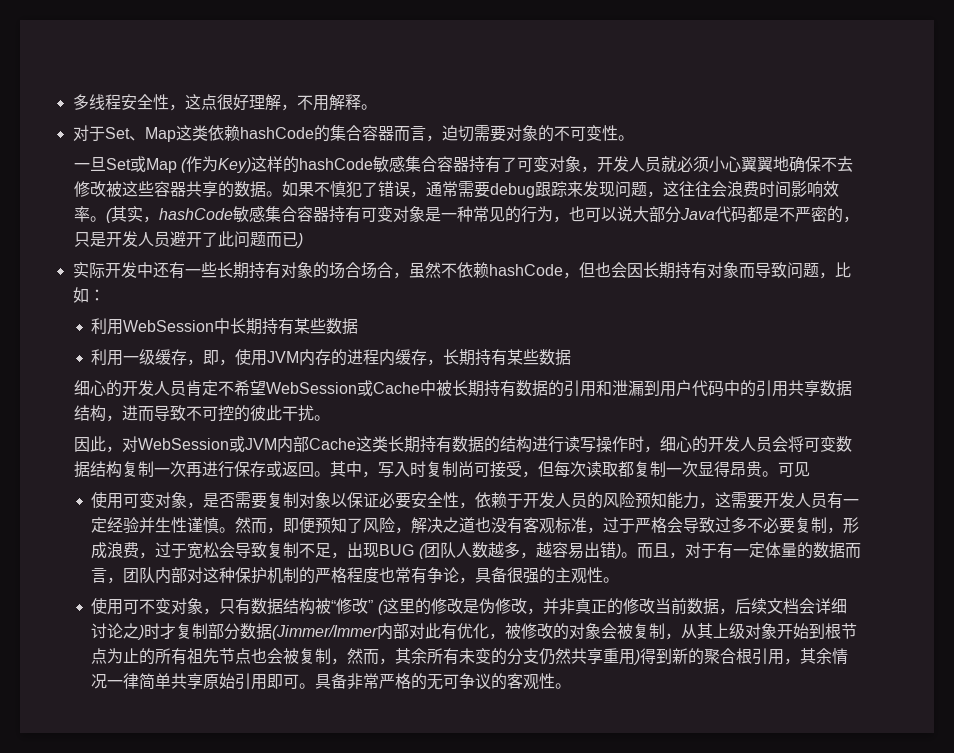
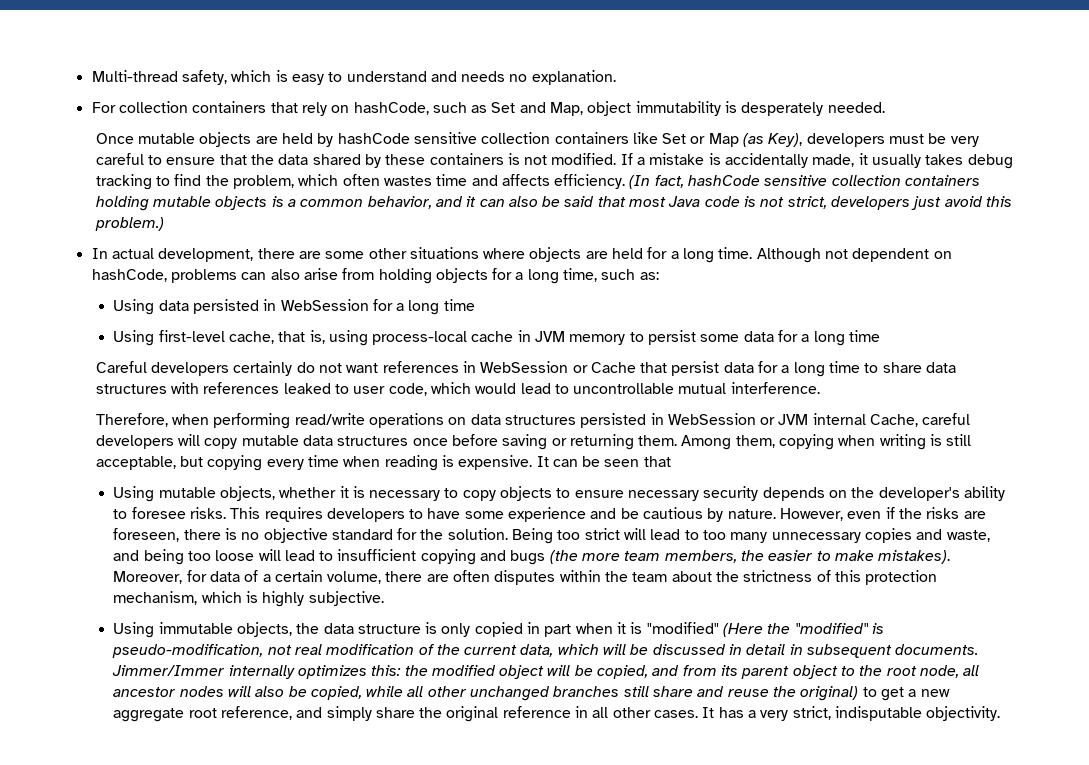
- 多线程安全性，这点很好理解，不用解释。
- 对于Set、Map这类依赖hashCode的集合容器而言，迫切需要对象的不可变性。
- 一旦Set或Map (作为Key)这样的hashCode敏感集合容器持有了可变对象，开发人员就必须小心翼翼地确保不去修改被这些容器共享的数据。如果不慎犯了错误，通常需要debug跟踪来发现问题，这往往会浪费时间影响效率。(其实，hashCode敏感集合容器持有可变对象是一种常见的行为，也可以说大部分Java代码都是不严密的，只是开发人员避开了此问题而已)
- 实际开发中还有一些长期持有对象的场合场合，虽然不依赖hashCode，但也会因长期持有对象而导致问题，比如：
- 利用WebSession中长期持有某些数据
- 利用一级缓存，即，使用JVM内存的进程内缓存，长期持有某些数据
- 细心的开发人员肯定不希望WebSession或Cache中被长期持有数据的引用和泄漏到用户代码中的引用共享数据结构，进而导致不可控的彼此干扰。
- 因此，对WebSession或JVM内部Cache这类长期持有数据的结构进行读写操作时，细心的开发人员会将可变数据结构复制一次再进行保存或返回。其中，写入时复制尚可接受，但每次读取都复制一次显得昂贵。可见
- 使用可变对象，是否需要复制对象以保证必要安全性，依赖于开发人员的风险预知能力，这需要开发人员有一定经验并生性谨慎。然而，即便预知了风险，解决之道也没有客观标准，过于严格会导致过多不必要复制，形成浪费，过于宽松会导致复制不足，出现BUG (团队人数越多，越容易出错)。而且，对于有一定体量的数据而言，团队内部对这种保护机制的严格程度也常有争论，具备很强的主观性。
- 使用可不变对象，只有数据结构被“修改” (这里的修改是伪修改，并非真正的修改当前数据，后续文档会详细讨论之)时才复制部分数据(Jimmer/Immer内部对此有优化，被修改的对象会被复制，从其上级对象开始到根节点为止的所有祖先节点也会被复制，然而，其余所有未变的分支仍然共享重用)得到新的聚合根引用，其余情况一律简单共享原始引用即可。具备非常严格的无可争议的客观性。
+ Multi-thread safety, which is easy to understand and needs no explanation.
+ For collection containers that rely on hashCode, such as Set and Map, object immutability is desperately needed.
+ Once mutable objects are held by hashCode sensitive collection containers like Set or Map (as Key), developers must be very careful to ensure that the data shared by these containers is not modified. If a mistake is accidentally made, it usually takes debug tracking to find the problem, which often wastes time and affects efficiency. (In fact, hashCode sensitive collection containers holding mutable objects is a common behavior, and it can also be said that most Java code is not strict, developers just avoid this problem.)
+ In actual development, there are some other situations where objects are held for a long time. Although not dependent on hashCode, problems can also arise from holding objects for a long time, such as:
+ Using data persisted in WebSession for a long time
+ Using first-level cache, that is, using process-local cache in JVM memory to persist some data for a long time
+ Careful developers certainly do not want references in WebSession or Cache that persist data for a long time to share data structures with references leaked to user code, which would lead to uncontrollable mutual interference.
+ Therefore, when performing read/write operations on data structures persisted in WebSession or JVM internal Cache, careful developers will copy mutable data structures once before saving or returning them. Among them, copying when writing is still acceptable, but copying every time when reading is expensive. It can be seen that
+ Using mutable objects, whether it is necessary to copy objects to ensure necessary security depends on the developer's ability to foresee risks. This requires developers to have some experience and be cautious by nature. However, even if the risks are foreseen, there is no objective standard for the solution. Being too strict will lead to too many unnecessary copies and waste, and being too loose will lead to insufficient copying and bugs (the more team members, the easier to make mistakes). Moreover, for data of a certain volume, there are often disputes within the team about the strictness of this protection mechanism, which is highly subjective.
+ Using immutable objects, the data structure is only copied in part when it is "modified" (Here the "modified" is pseudo-modification, not real modification of the current data, which will be discussed in detail in subsequent documents. Jimmer/Immer internally optimizes this: the modified object will be copied, and from its parent object to the root node, all ancestor nodes will also be copied, while all other unchanged branches still share and reuse the original) to get a new aggregate root reference, and simply share the original reference in all other cases. It has a very strict, indisputable objectivity.

